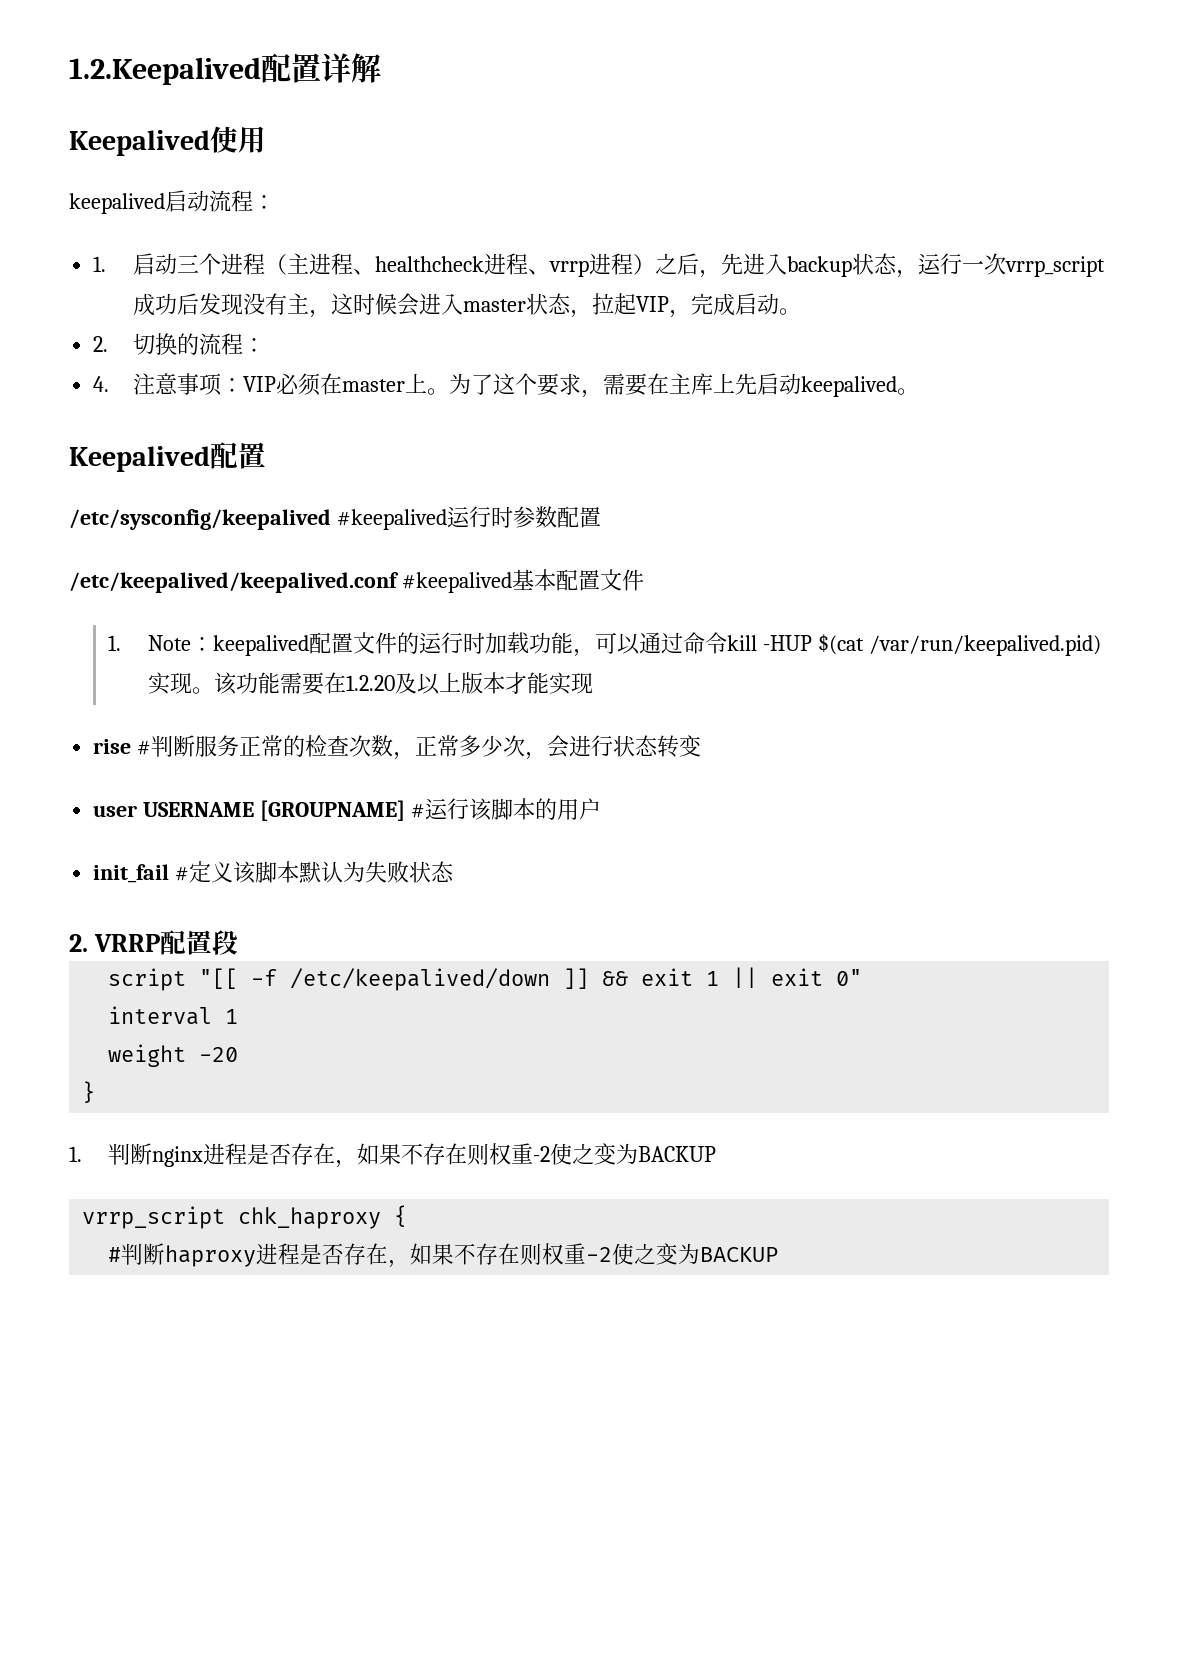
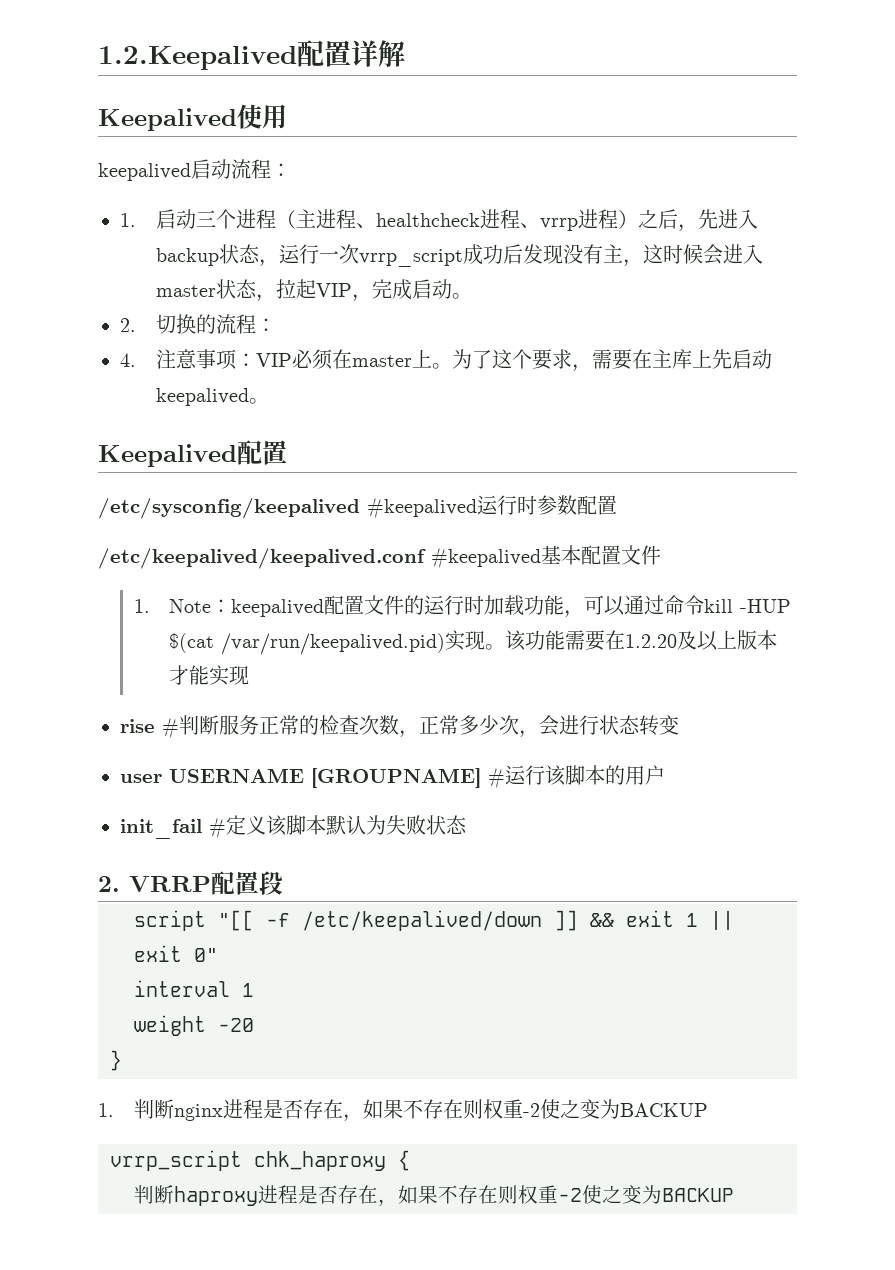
- #判断haproxy进程是否存在，如果不存在则权重-2使之变为BACKUP
+ 判断haproxy进程是否存在，如果不存在则权重-2使之变为BACKUP

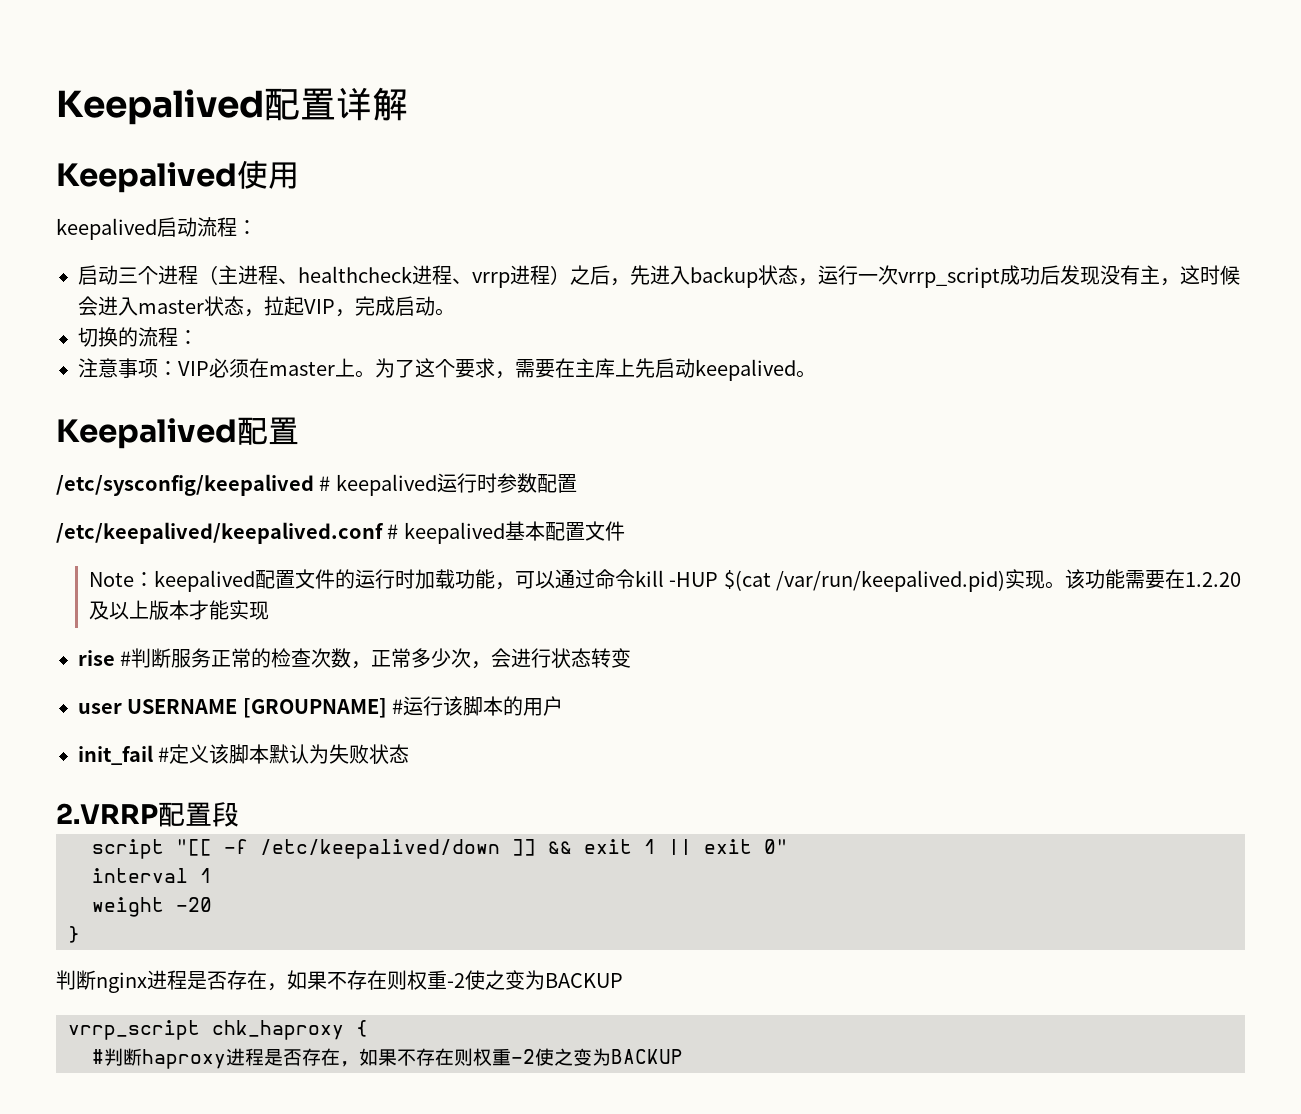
- 1.2.Keepalived配置详解
+ Keepalived配置详解
- 1.启动三个进程（主进程、healthcheck进程、vrrp进程）之后，先进入backup状态，运行一次vrrp_script成功后发现没有主，这时候会进入master状态，拉起VIP，完成启动。
+ 启动三个进程（主进程、healthcheck进程、vrrp进程）之后，先进入backup状态，运行一次vrrp_script成功后发现没有主，这时候会进入master状态，拉起VIP，完成启动。
- 2.切换的流程：
+ 切换的流程：
- 4.注意事项：VIP必须在master上。
+ 注意事项：VIP必须在master上。
- /etc/sysconfig/keepalived #keepalived运行时参数配置
+ /etc/sysconfig/keepalived # keepalived运行时参数配置
- /etc/keepalived/keepalived.conf #keepalived基本配置文件
+ /etc/keepalived/keepalived.conf # keepalived基本配置文件
- 1. Note：keepalived配置文件的运行时加载功能，可以通过命令kill -HUP $(cat /var/run/keepalived.pid)实现。
+ Note：keepalived配置文件的运行时加载功能，可以通过命令kill -HUP $(cat /var/run/keepalived.pid)实现。
- 2. VRRP配置段
+ 2.VRRP配置段
- 1.判断nginx进程是否存在，如果不存在则权重-2使之变为BACKUP
+ 判断nginx进程是否存在，如果不存在则权重-2使之变为BACKUP
- 判断haproxy进程是否存在，如果不存在则权重-2使之变为BACKUP
+ #判断haproxy进程是否存在，如果不存在则权重-2使之变为BACKUP

